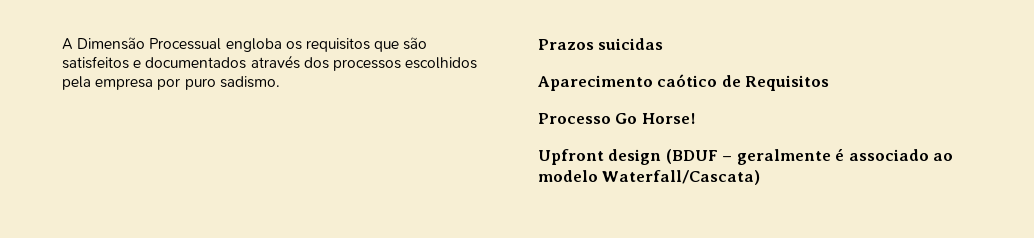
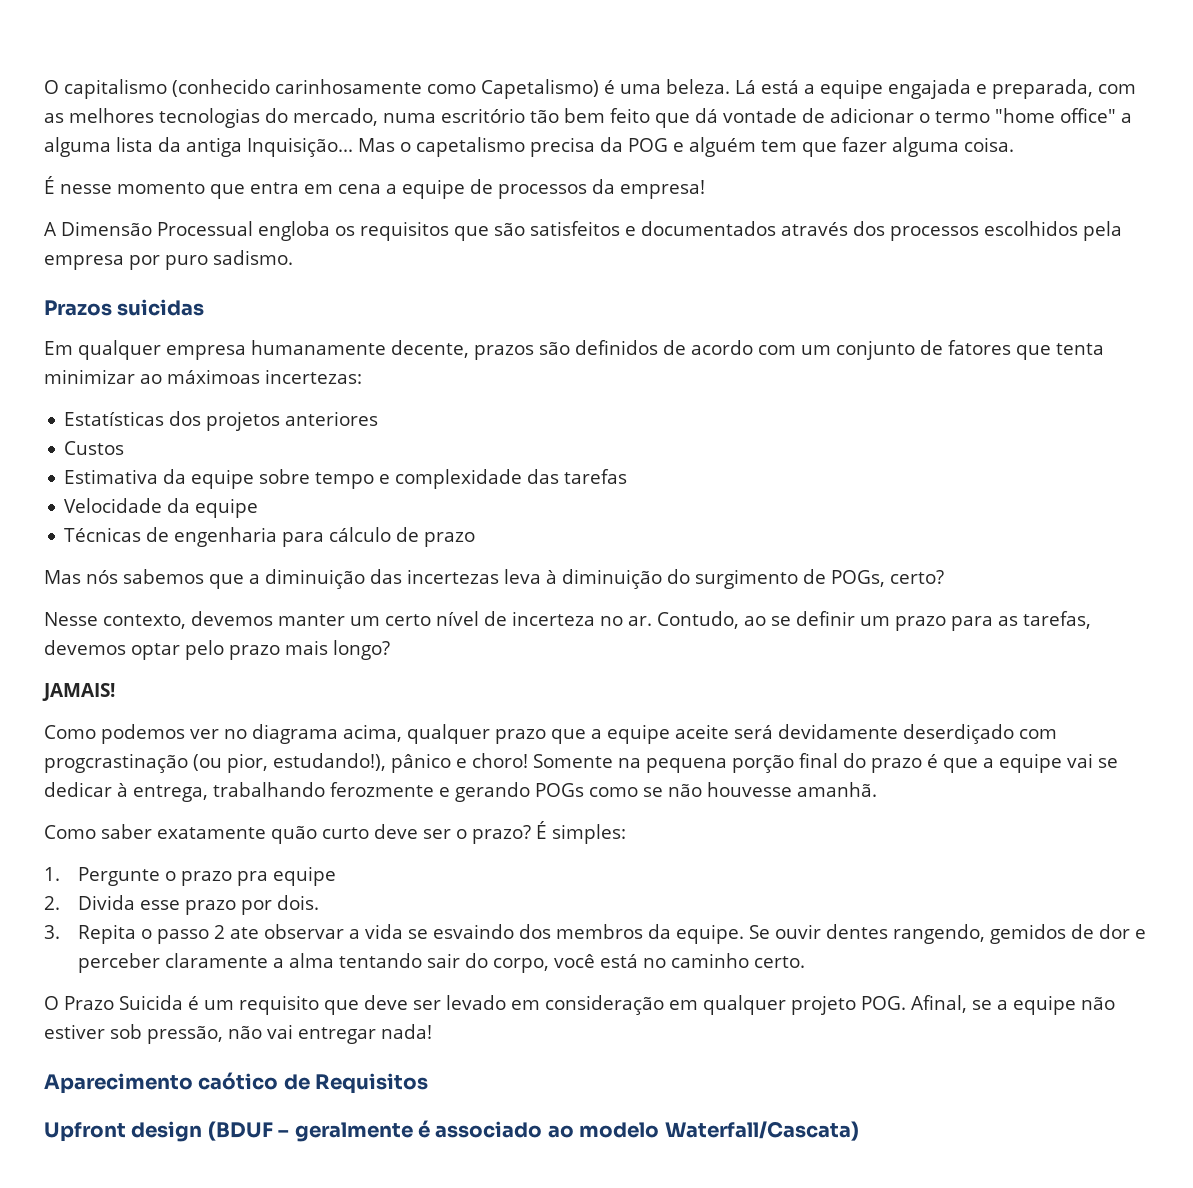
+ O capitalismo (conhecido carinhosamente como Capetalismo) é uma beleza. Lá está a equipe engajada e preparada, com as melhores tecnologias do mercado, numa escritório tão bem feito que dá vontade de adicionar o termo "home office" a alguma lista da antiga Inquisição... Mas o capetalismo precisa da POG e alguém tem que fazer alguma coisa.
+ É nesse momento que entra em cena a equipe de processos da empresa!
+ Em qualquer empresa humanamente decente, prazos são definidos de acordo com um conjunto de fatores que tenta minimizar ao máximoas incertezas:
+ Estatísticas dos projetos anteriores
+ Custos
+ Estimativa da equipe sobre tempo e complexidade das tarefas
+ Velocidade da equipe
+ Técnicas de engenharia para cálculo de prazo
+ Mas nós sabemos que a diminuição das incertezas leva à diminuição do surgimento de POGs, certo?
+ Nesse contexto, devemos manter um certo nível de incerteza no ar. Contudo, ao se definir um prazo para as tarefas, devemos optar pelo prazo mais longo?
+ JAMAIS!
+ Como podemos ver no diagrama acima, qualquer prazo que a equipe aceite será devidamente deserdiçado com progcrastinação (ou pior, estudando!), pânico e choro! Somente na pequena porção final do prazo é que a equipe vai se dedicar à entrega, trabalhando ferozmente e gerando POGs como se não houvesse amanhã.
+ Como saber exatamente quão curto deve ser o prazo? É simples:
+ 1. Pergunte o prazo pra equipe
+ 2. Divida esse prazo por dois.
+ 3. Repita o passo 2 ate observar a vida se esvaindo dos membros da equipe. Se ouvir dentes rangendo, gemidos de dor e perceber claramente a alma tentando sair do corpo, você está no caminho certo.
+ O Prazo Suicida é um requisito que deve ser levado em consideração em qualquer projeto POG. Afinal, se a equipe não estiver sob pressão, não vai entregar nada!
- Processo Go Horse!

